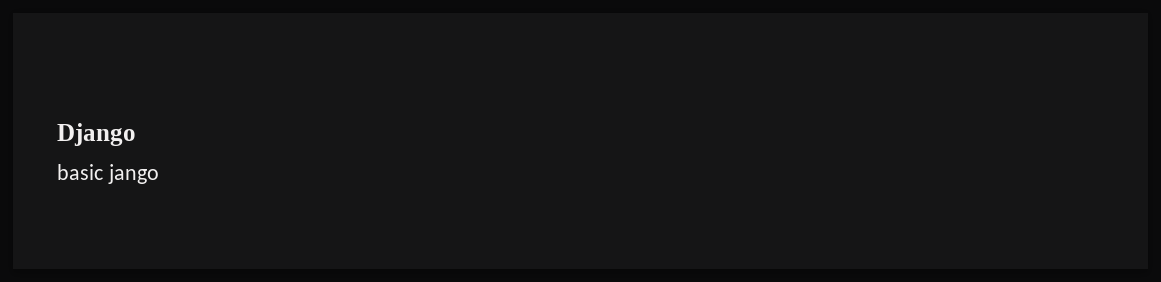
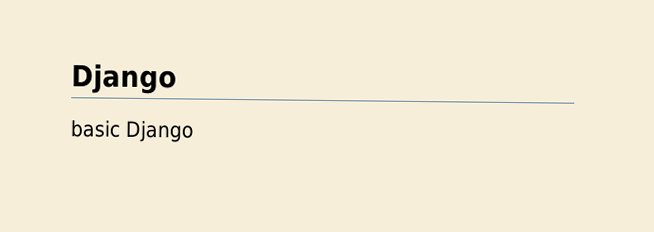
- basic jango
+ basic Django

